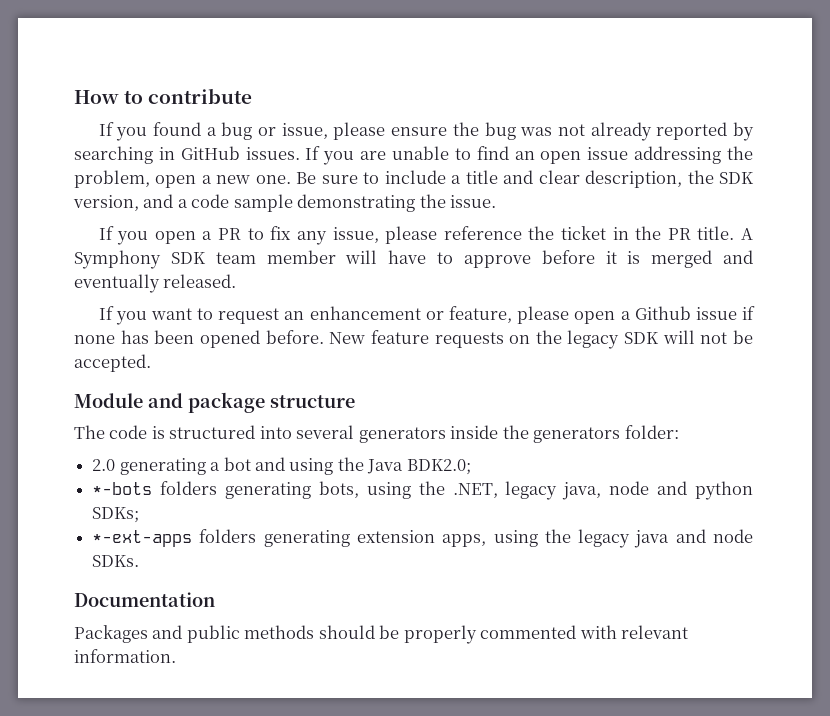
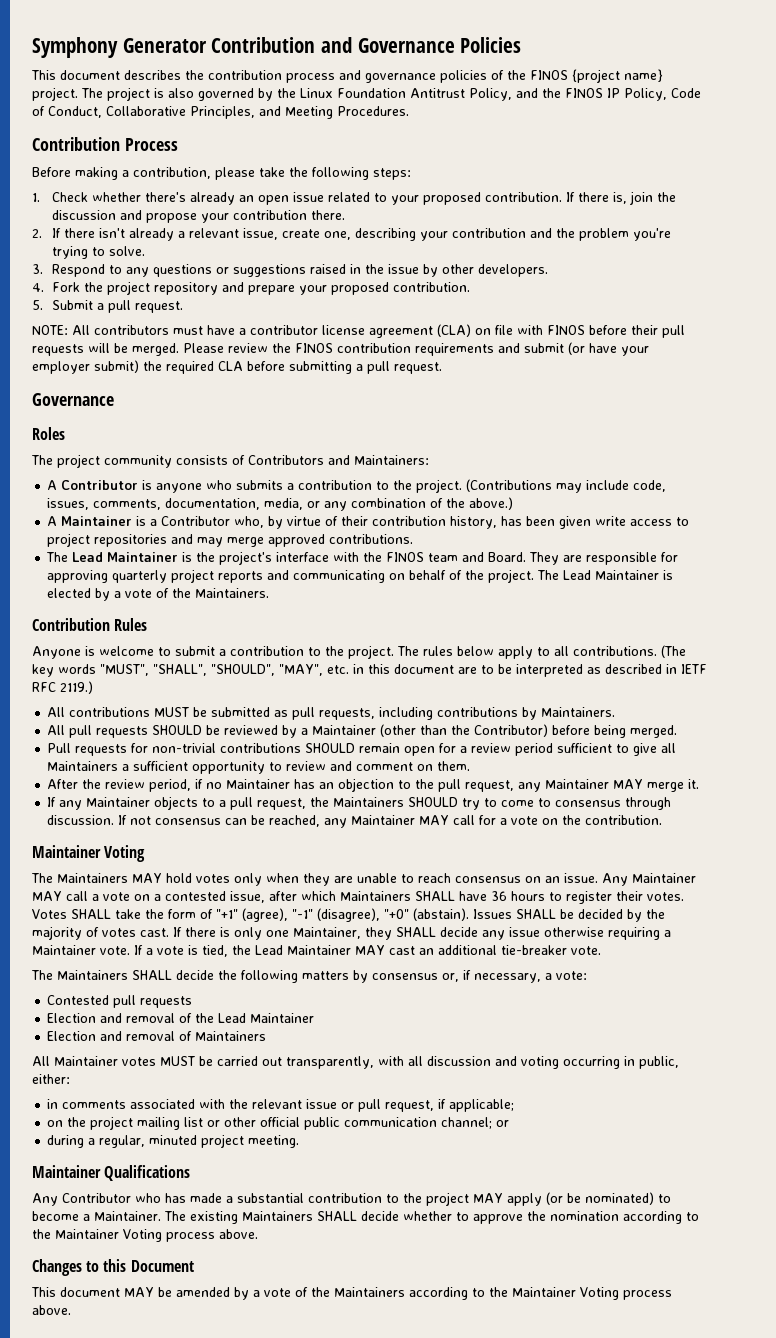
- How to contribute
- If you found a bug or issue, please ensure the bug was not already reported by searching in GitHub issues. If you are unable to find an open issue addressing the problem, open a new one. Be sure to include a title and clear description, the SDK version, and a code sample demonstrating the issue.
- If you open a PR to fix any issue, please reference the ticket in the PR title. A Symphony SDK team member will have to approve before it is merged and eventually released.
- If you want to request an enhancement or feature, please open a Github issue if none has been opened before. New feature requests on the legacy SDK will not be accepted.
- Module and package structure
- The code is structured into several generators inside the generators folder:
- 2.0 generating a bot and using the Java BDK2.0;
- *-bots folders generating bots, using the .NET, legacy java, node and python SDKs;
- *-ext-apps folders generating extension apps, using the legacy java and node SDKs.
- Documentation
- Packages and public methods should be properly commented with relevant information.
+ Symphony Generator Contribution and Governance Policies
+ This document describes the contribution process and governance policies of the FINOS {project name} project. The project is also governed by the Linux Foundation Antitrust Policy, and the FINOS IP Policy, Code of Conduct, Collaborative Principles, and Meeting Procedures.
+ Contribution Process
+ Before making a contribution, please take the following steps:
+ 1. Check whether there's already an open issue related to your proposed contribution. If there is, join the discussion and propose your contribution there.
+ 2. If there isn't already a relevant issue, create one, describing your contribution and the problem you're trying to solve.
+ 3. Respond to any questions or suggestions raised in the issue by other developers.
+ 4. Fork the project repository and prepare your proposed contribution.
+ 5. Submit a pull request.
+ NOTE: All contributors must have a contributor license agreement (CLA) on file with FINOS before their pull requests will be merged. Please review the FINOS contribution requirements and submit (or have your employer submit) the required CLA before submitting a pull request.
+ Governance
+ Roles
+ The project community consists of Contributors and Maintainers:
+ A Contributor is anyone who submits a contribution to the project. (Contributions may include code, issues, comments, documentation, media, or any combination of the above.)
+ A Maintainer is a Contributor who, by virtue of their contribution history, has been given write access to project repositories and may merge approved contributions.
+ The Lead Maintainer is the project's interface with the FINOS team and Board. They are responsible for approving quarterly project reports and communicating on behalf of the project. The Lead Maintainer is elected by a vote of the Maintainers.
+ Contribution Rules
+ Anyone is welcome to submit a contribution to the project. The rules below apply to all contributions. (The key words "MUST", "SHALL", "SHOULD", "MAY", etc. in this document are to be interpreted as described in IETF RFC 2119.)
+ All contributions MUST be submitted as pull requests, including contributions by Maintainers.
+ All pull requests SHOULD be reviewed by a Maintainer (other than the Contributor) before being merged.
+ Pull requests for non-trivial contributions SHOULD remain open for a review period sufficient to give all Maintainers a sufficient opportunity to review and comment on them.
+ After the review period, if no Maintainer has an objection to the pull request, any Maintainer MAY merge it.
+ If any Maintainer objects to a pull request, the Maintainers SHOULD try to come to consensus through discussion. If not consensus can be reached, any Maintainer MAY call for a vote on the contribution.
+ Maintainer Voting
+ The Maintainers MAY hold votes only when they are unable to reach consensus on an issue. Any Maintainer MAY call a vote on a contested issue, after which Maintainers SHALL have 36 hours to register their votes. Votes SHALL take the form of "+1" (agree), "-1" (disagree), "+0" (abstain). Issues SHALL be decided by the majority of votes cast. If there is only one Maintainer, they SHALL decide any issue otherwise requiring a Maintainer vote. If a vote is tied, the Lead Maintainer MAY cast an additional tie-breaker vote.
+ The Maintainers SHALL decide the following matters by consensus or, if necessary, a vote:
+ Contested pull requests
+ Election and removal of the Lead Maintainer
+ Election and removal of Maintainers
+ All Maintainer votes MUST be carried out transparently, with all discussion and voting occurring in public, either:
+ in comments associated with the relevant issue or pull request, if applicable;
+ on the project mailing list or other official public communication channel; or
+ during a regular, minuted project meeting.
+ Maintainer Qualifications
+ Any Contributor who has made a substantial contribution to the project MAY apply (or be nominated) to become a Maintainer. The existing Maintainers SHALL decide whether to approve the nomination according to the Maintainer Voting process above.
+ Changes to this Document
+ This document MAY be amended by a vote of the Maintainers according to the Maintainer Voting process above.

